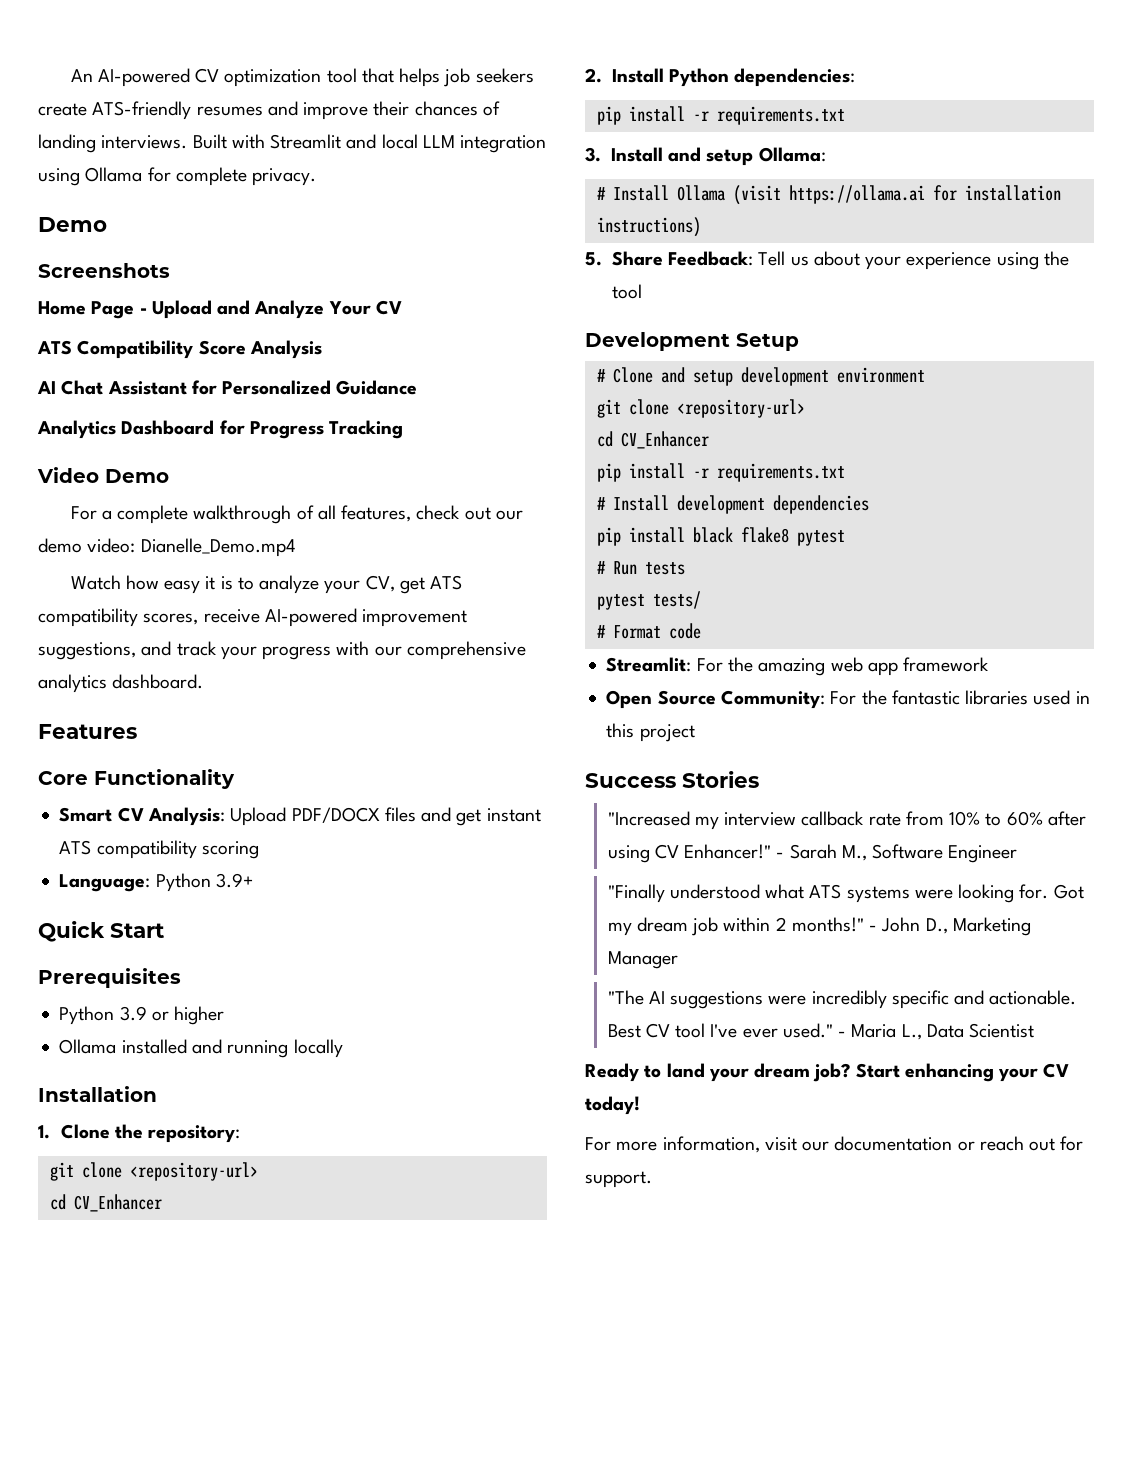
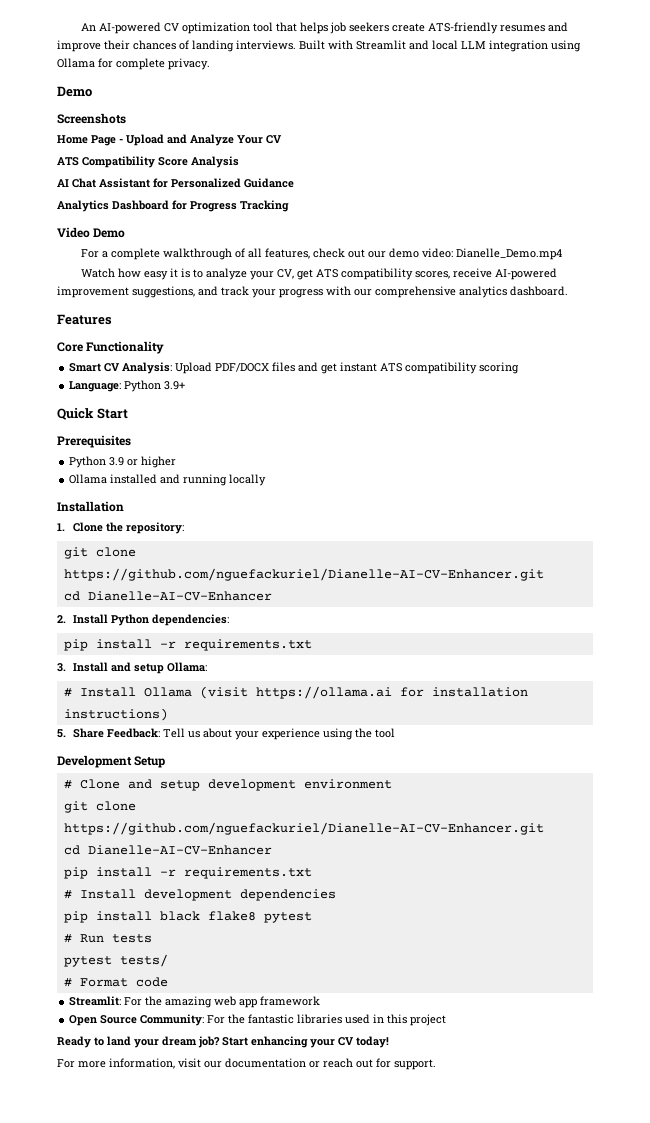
  1. Clone the repository:
- git clone <repository-url>
- cd CV_Enhancer
+ git clone https://github.com/nguefackuriel/Dianelle-AI-CV-Enhancer.git
+ cd Dianelle-AI-CV-Enhancer
  # Clone and setup development environment
- git clone <repository-url>
- cd CV_Enhancer
+ git clone https://github.com/nguefackuriel/Dianelle-AI-CV-Enhancer.git
+ cd Dianelle-AI-CV-Enhancer
- Success Stories
- "Increased my interview callback rate from 10% to 60% after using CV Enhancer!" - Sarah M., Software Engineer
- "Finally understood what ATS systems were looking for. Got my dream job within 2 months!" - John D., Marketing Manager
- "The AI suggestions were incredibly specific and actionable. Best CV tool I've ever used." - Maria L., Data Scientist

